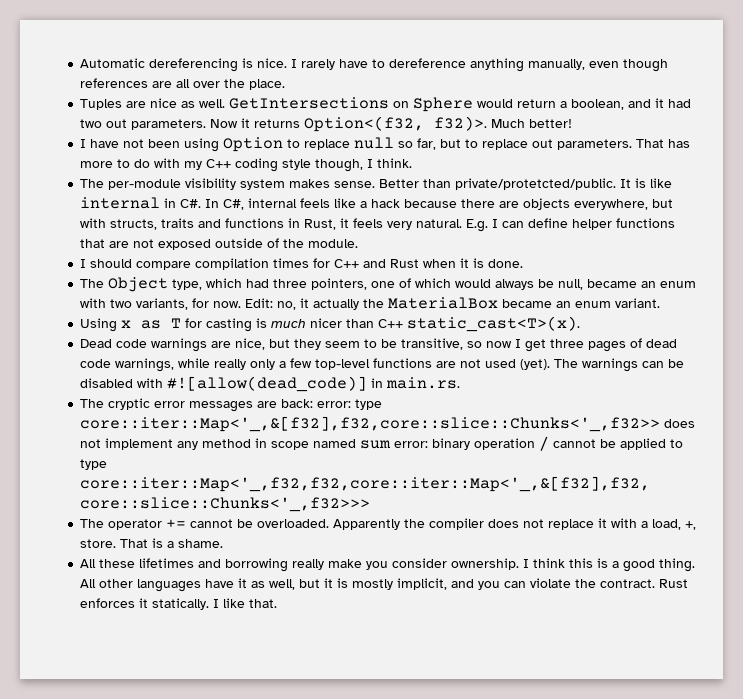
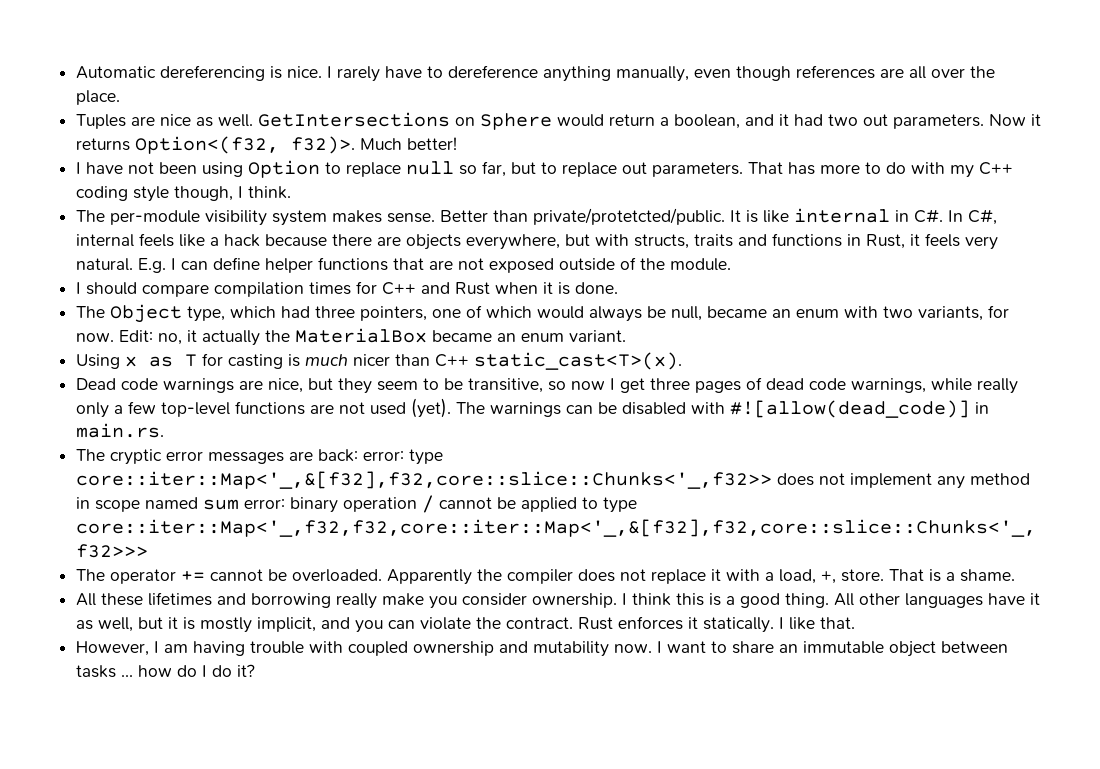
+ However, I am having trouble with coupled ownership and mutability now. I want to share an immutable object between tasks ... how do I do it?

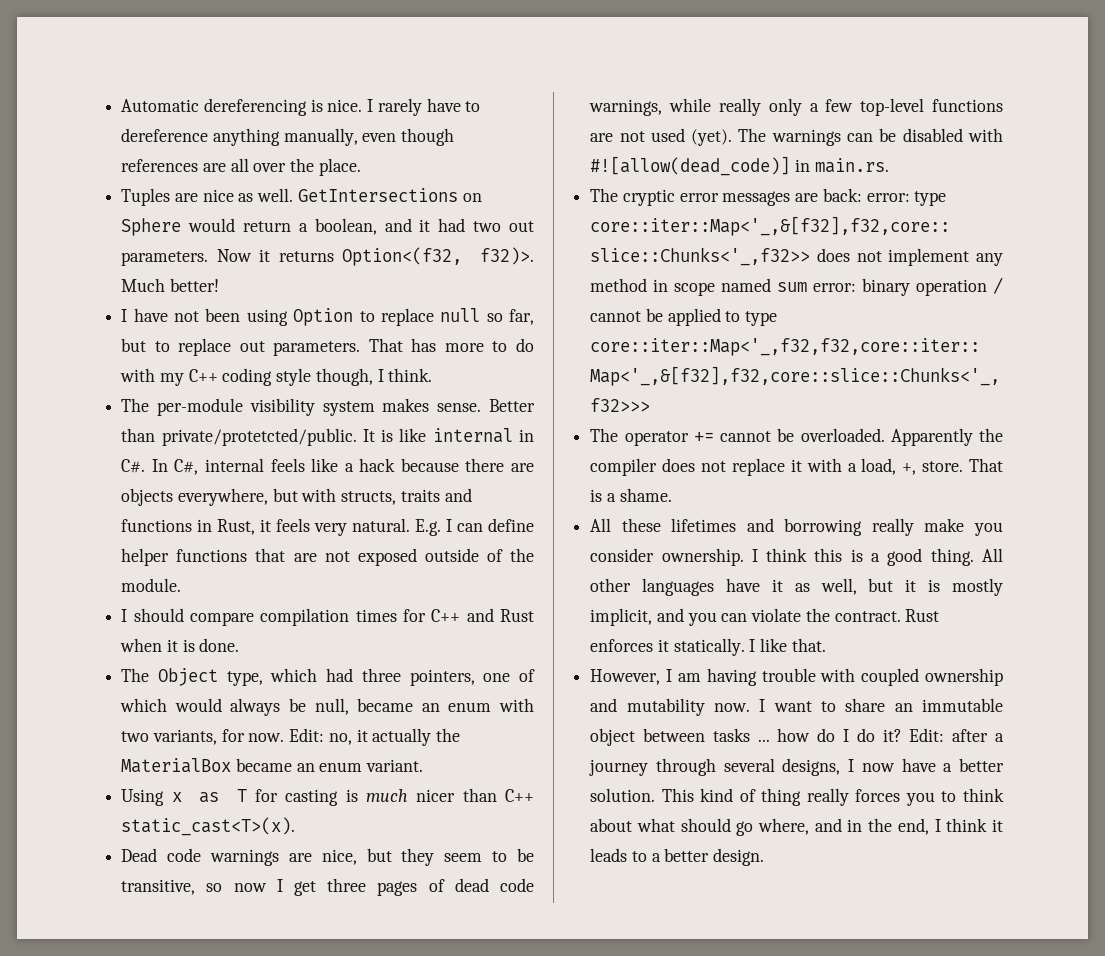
+ Edit: after a journey through several designs, I now have a better solution. This kind of thing really forces you to think about what should go where, and in the end, I think it leads to a better design.

